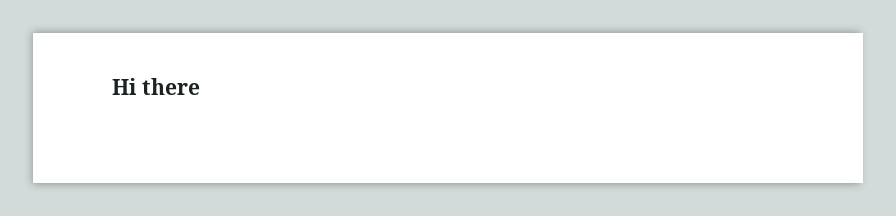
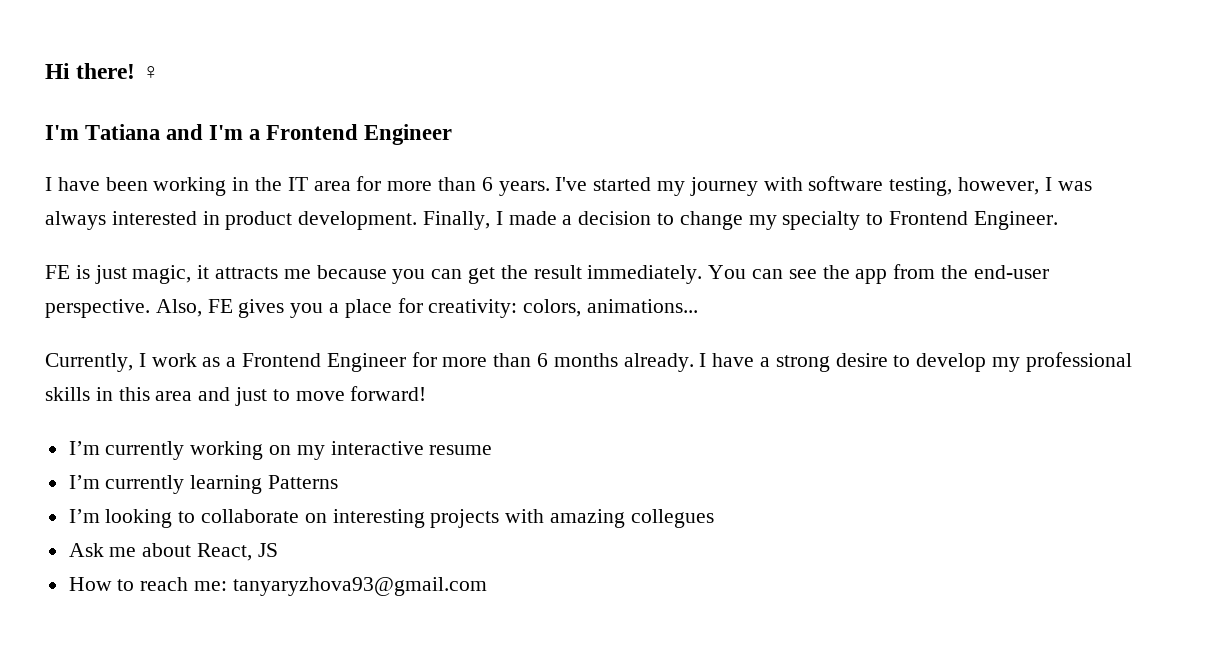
- Hi there
+ Hi there! ♀
+ I'm Tatiana and I'm a Frontend Engineer
+ I have been working in the IT area for more than 6 years. I've started my journey with software testing, however, I was always interested in product development. Finally, I made a decision to change my specialty to Frontend Engineer.
+ FE is just magic, it attracts me because you can get the result immediately. You can see the app from the end-user perspective. Also, FE gives you a place for creativity: colors, animations...
+ Currently, I work as a Frontend Engineer for more than 6 months already. I have a strong desire to develop my professional skills in this area and just to move forward!
+ I’m currently working on my interactive resume
+ I’m currently learning Patterns
+ I’m looking to collaborate on interesting projects with amazing collegues
+ Ask me about React, JS
+ How to reach me: tanyaryzhova93@gmail.com

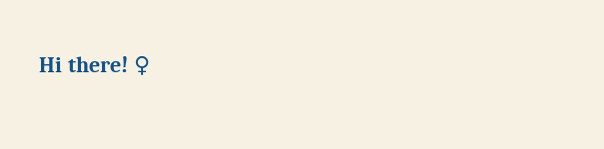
- I'm Tatiana and I'm a Frontend Engineer
- I have been working in the IT area for more than 6 years. I've started my journey with software testing, however, I was always interested in product development. Finally, I made a decision to change my specialty to Frontend Engineer.
- FE is just magic, it attracts me because you can get the result immediately. You can see the app from the end-user perspective. Also, FE gives you a place for creativity: colors, animations...
- Currently, I work as a Frontend Engineer for more than 6 months already. I have a strong desire to develop my professional skills in this area and just to move forward!
- I’m currently working on my interactive resume
- I’m currently learning Patterns
- I’m looking to collaborate on interesting projects with amazing collegues
- Ask me about React, JS
- How to reach me: tanyaryzhova93@gmail.com

